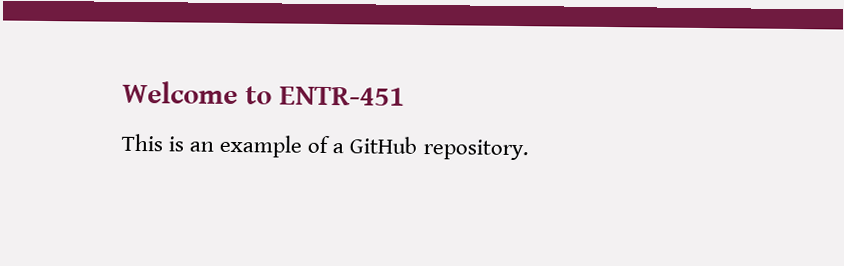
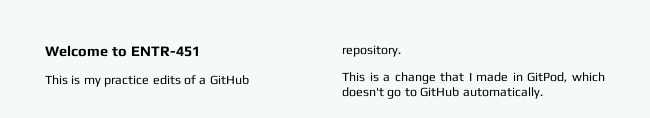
- This is an example of a GitHub repository.
+ This is my practice edits of a GitHub repository.
+ This is a change that I made in GitPod, which doesn't go to GitHub automatically.

